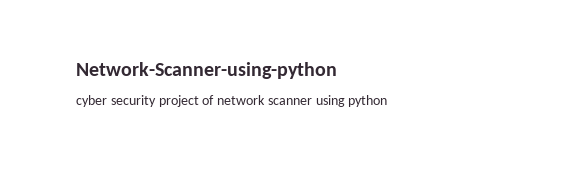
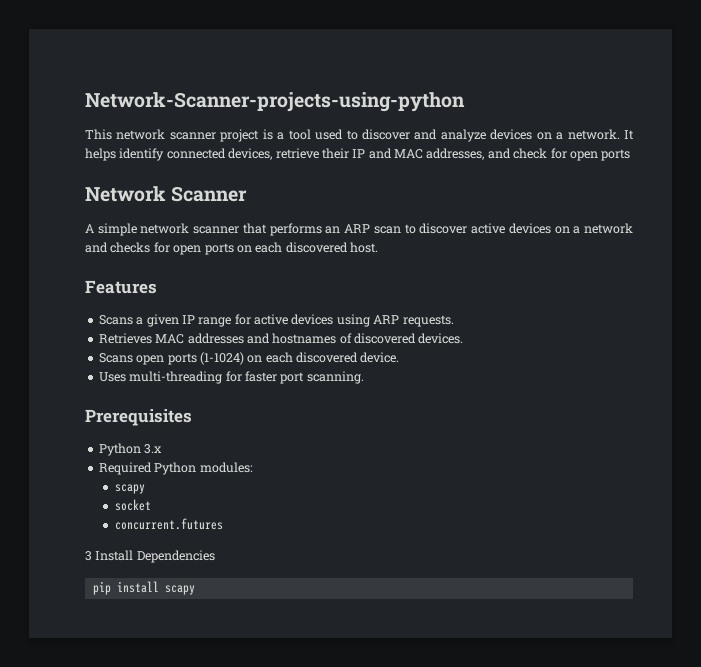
- Network-Scanner-using-python
- cyber security project of network scanner using python
+ Network-Scanner-projects-using-python
+ This network scanner project is a tool used to discover and analyze devices on a network. It helps identify connected devices, retrieve their IP and MAC addresses, and check for open ports
+ Network Scanner
+ A simple network scanner that performs an ARP scan to discover active devices on a network and checks for open ports on each discovered host.
+ Features
+ Scans a given IP range for active devices using ARP requests.
+ Retrieves MAC addresses and hostnames of discovered devices.
+ Scans open ports (1-1024) on each discovered device.
+ Uses multi-threading for faster port scanning.
+ Prerequisites
+ Python 3.x
+ Required Python modules:
+ scapy
+ socket
+ concurrent.futures
+ 3 Install Dependencies
+ pip install scapy

